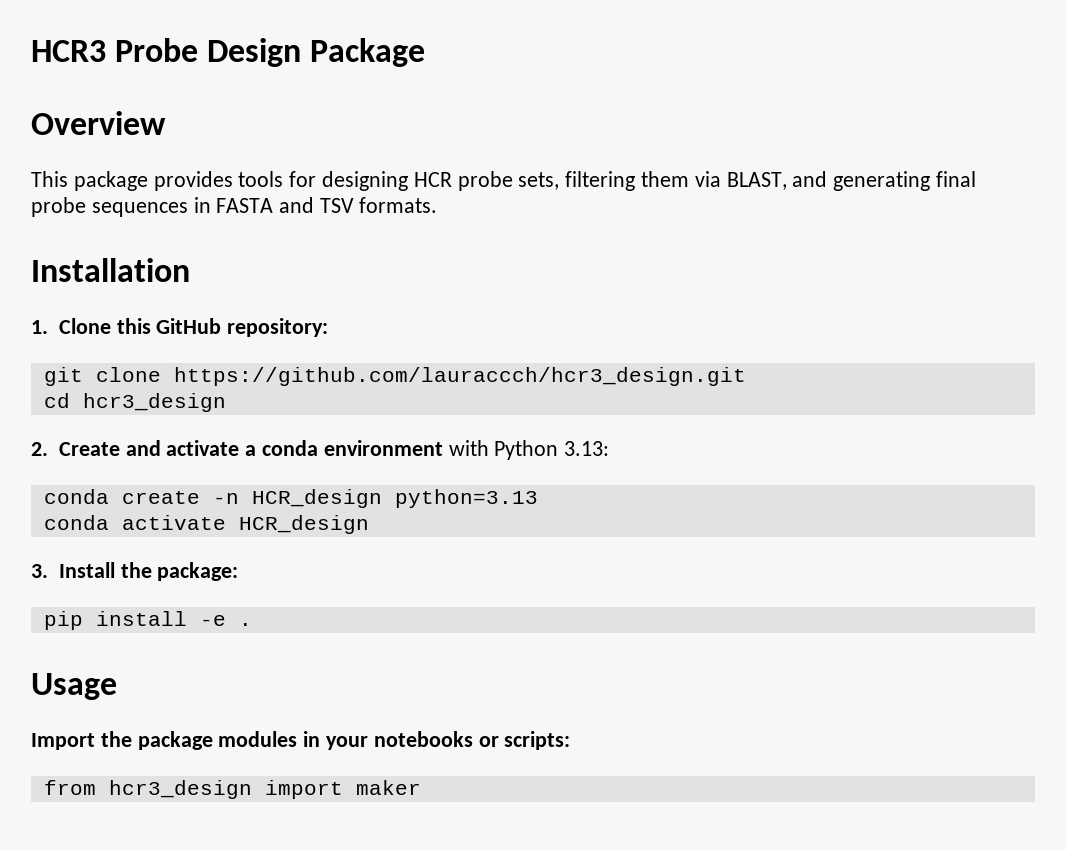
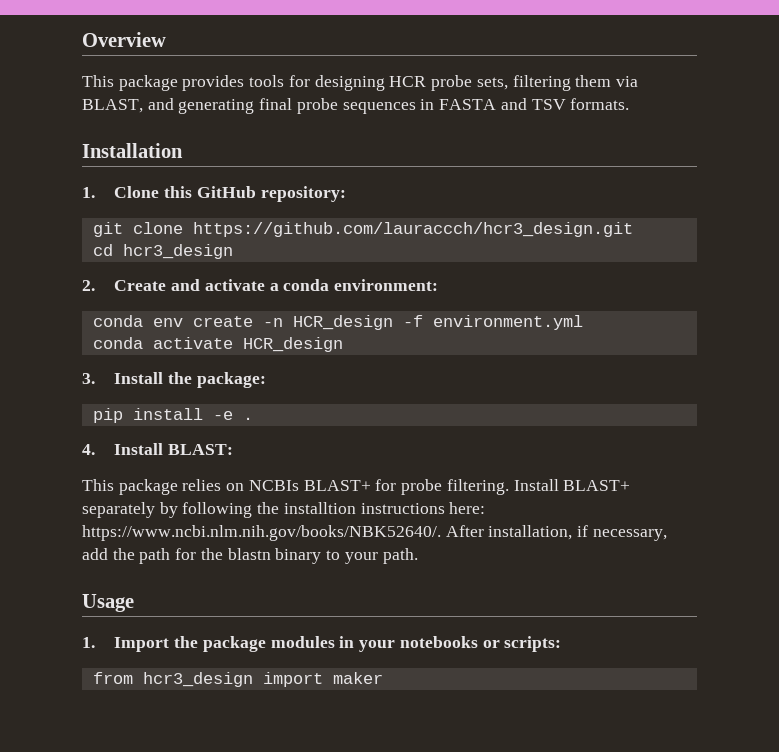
- HCR3 Probe Design Package
- 2. Create and activate a conda environment with Python 3.13:
- conda create -n HCR_design python=3.13
+ 2. Create and activate a conda environment:
+ conda env create -n HCR_design -f environment.yml
+ 4. Install BLAST:
+ This package relies on NCBIs BLAST+ for probe filtering. Install BLAST+ separately by following the installtion instructions here: https://www.ncbi.nlm.nih.gov/books/NBK52640/. After installation, if necessary, add the path for the blastn binary to your path.
- Import the package modules in your notebooks or scripts:
+ 1. Import the package modules in your notebooks or scripts:

